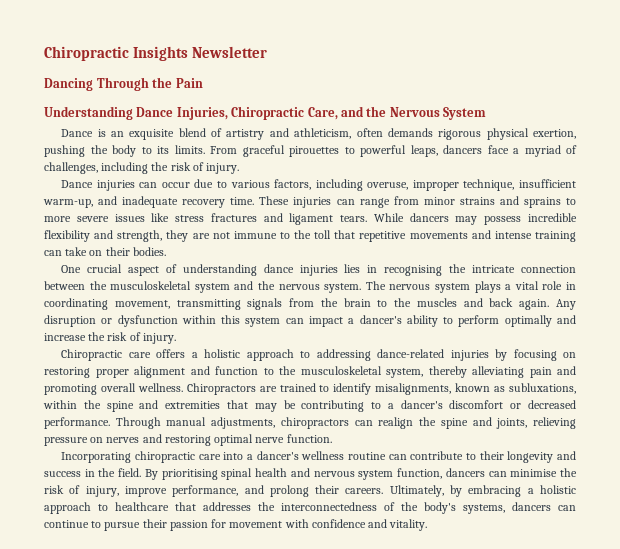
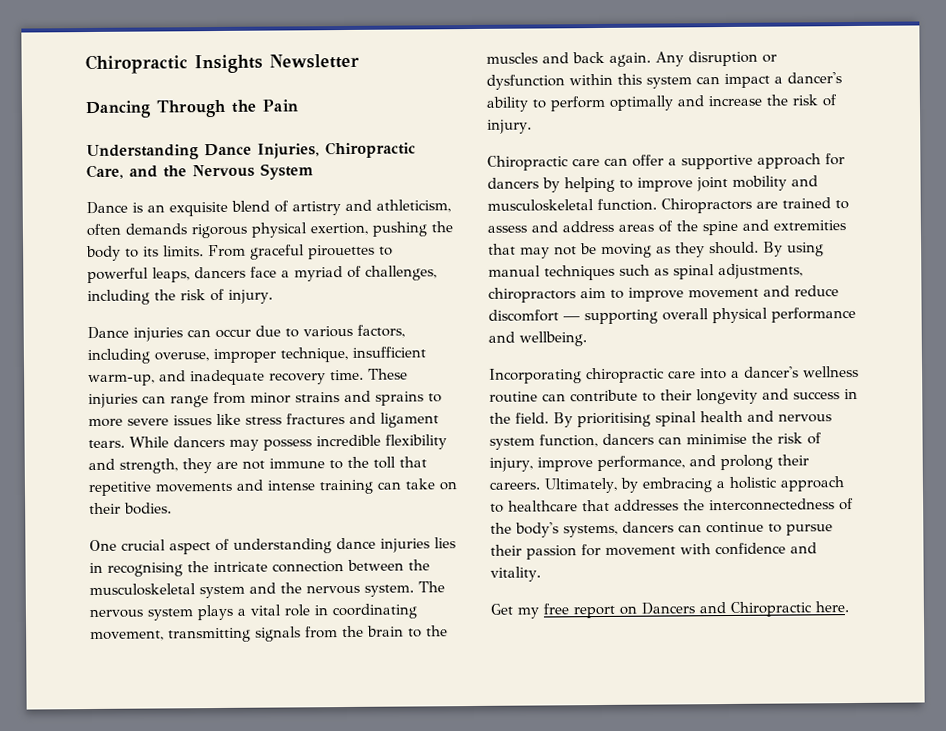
- Chiropractic care offers a holistic approach to addressing dance-related injuries by focusing on restoring proper alignment and function to the musculoskeletal system, thereby alleviating pain and promoting overall wellness. Chiropractors are trained to identify misalignments, known as subluxations, within the spine and extremities that may be contributing to a dancer's discomfort or decreased performance. Through manual adjustments, chiropractors can realign the spine and joints, relieving pressure on nerves and restoring optimal nerve function.
+ Chiropractic care can offer a supportive approach for dancers by helping to improve joint mobility and musculoskeletal function. Chiropractors are trained to assess and address areas of the spine and extremities that may not be moving as they should. By using manual techniques such as spinal adjustments, chiropractors aim to improve movement and reduce discomfort — supporting overall physical performance and wellbeing.
+ Get my free report on Dancers and Chiropractic here.

